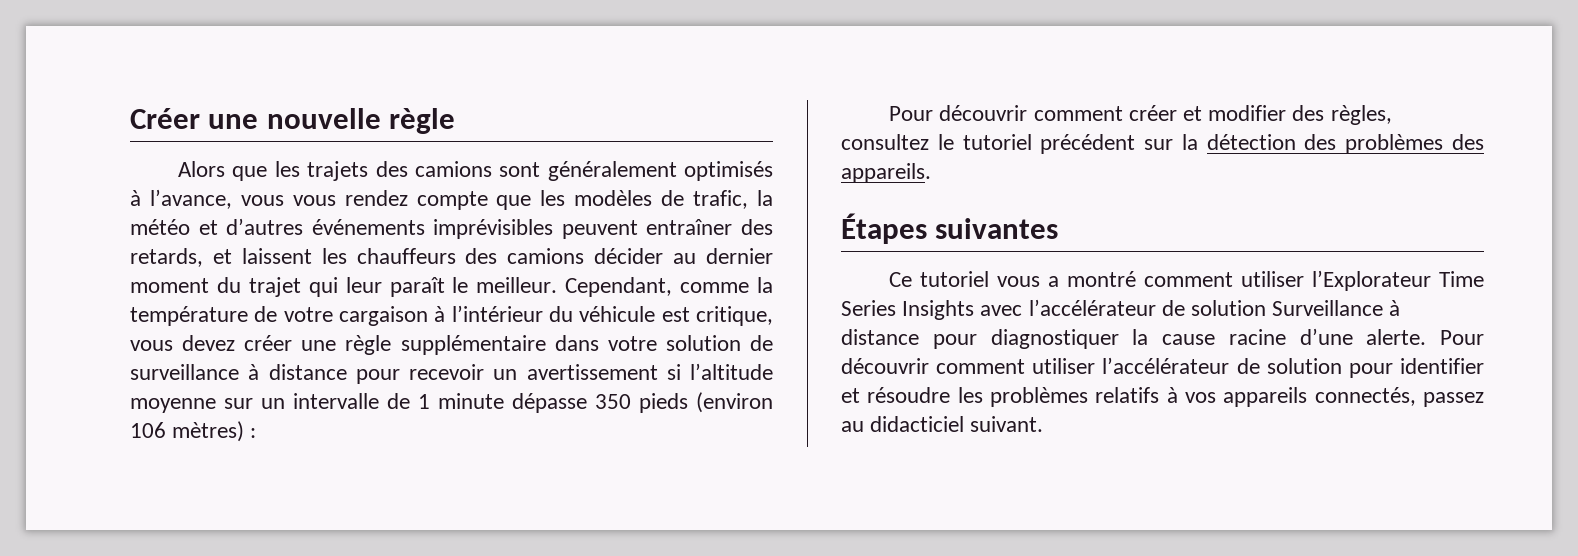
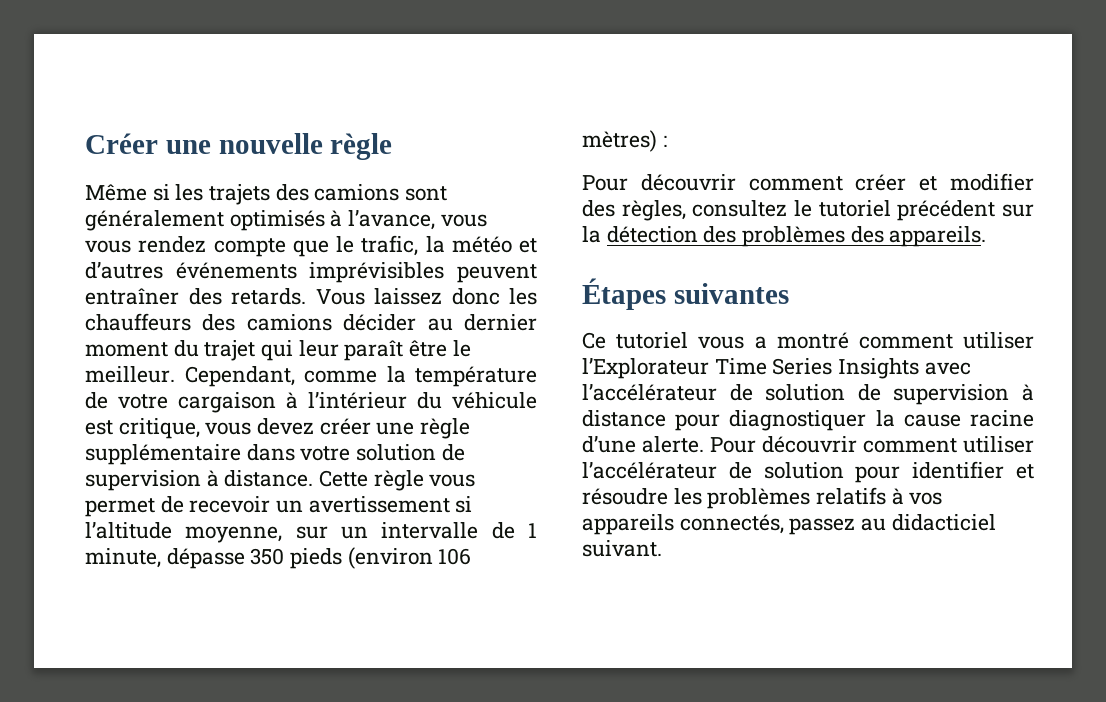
- Alors que les trajets des camions sont généralement optimisés à l’avance, vous vous rendez compte que les modèles de trafic, la météo et d’autres événements imprévisibles peuvent entraîner des retards, et laissent les chauffeurs des camions décider au dernier moment du trajet qui leur paraît le meilleur.
+ Même si les trajets des camions sont généralement optimisés à l’avance, vous vous rendez compte que le trafic, la météo et d’autres événements imprévisibles peuvent entraîner des retards. Vous laissez donc les chauffeurs des camions décider au dernier moment du trajet qui leur paraît être le meilleur.
- Cependant, comme la température de votre cargaison à l’intérieur du véhicule est critique, vous devez créer une règle supplémentaire dans votre solution de surveillance à distance pour recevoir un avertissement si l’altitude moyenne sur un intervalle de 1 minute dépasse 350 pieds (environ 106 mètres) :
+ Cependant, comme la température de votre cargaison à l’intérieur du véhicule est critique, vous devez créer une règle supplémentaire dans votre solution de supervision à distance. Cette règle vous permet de recevoir un avertissement si l’altitude moyenne, sur un intervalle de 1 minute, dépasse 350 pieds (environ 106 mètres) :
- Ce tutoriel vous a montré comment utiliser l’Explorateur Time Series Insights avec l’accélérateur de solution Surveillance à distance pour diagnostiquer la cause racine d’une alerte.
+ Ce tutoriel vous a montré comment utiliser l’Explorateur Time Series Insights avec l’accélérateur de solution de supervision à distance pour diagnostiquer la cause racine d’une alerte.

